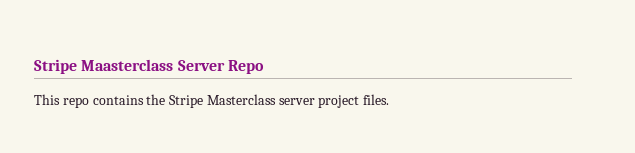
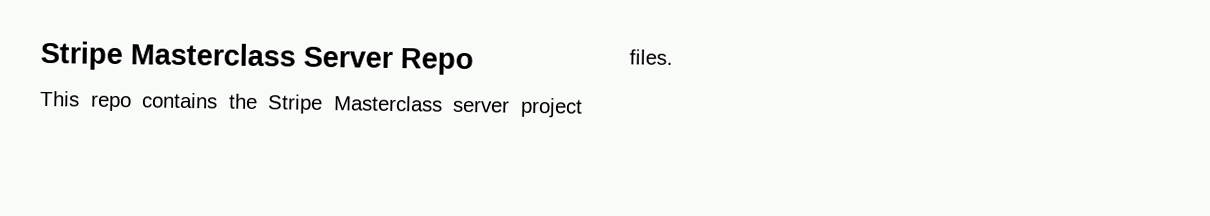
- Stripe Maasterclass Server Repo
+ Stripe Masterclass Server Repo

